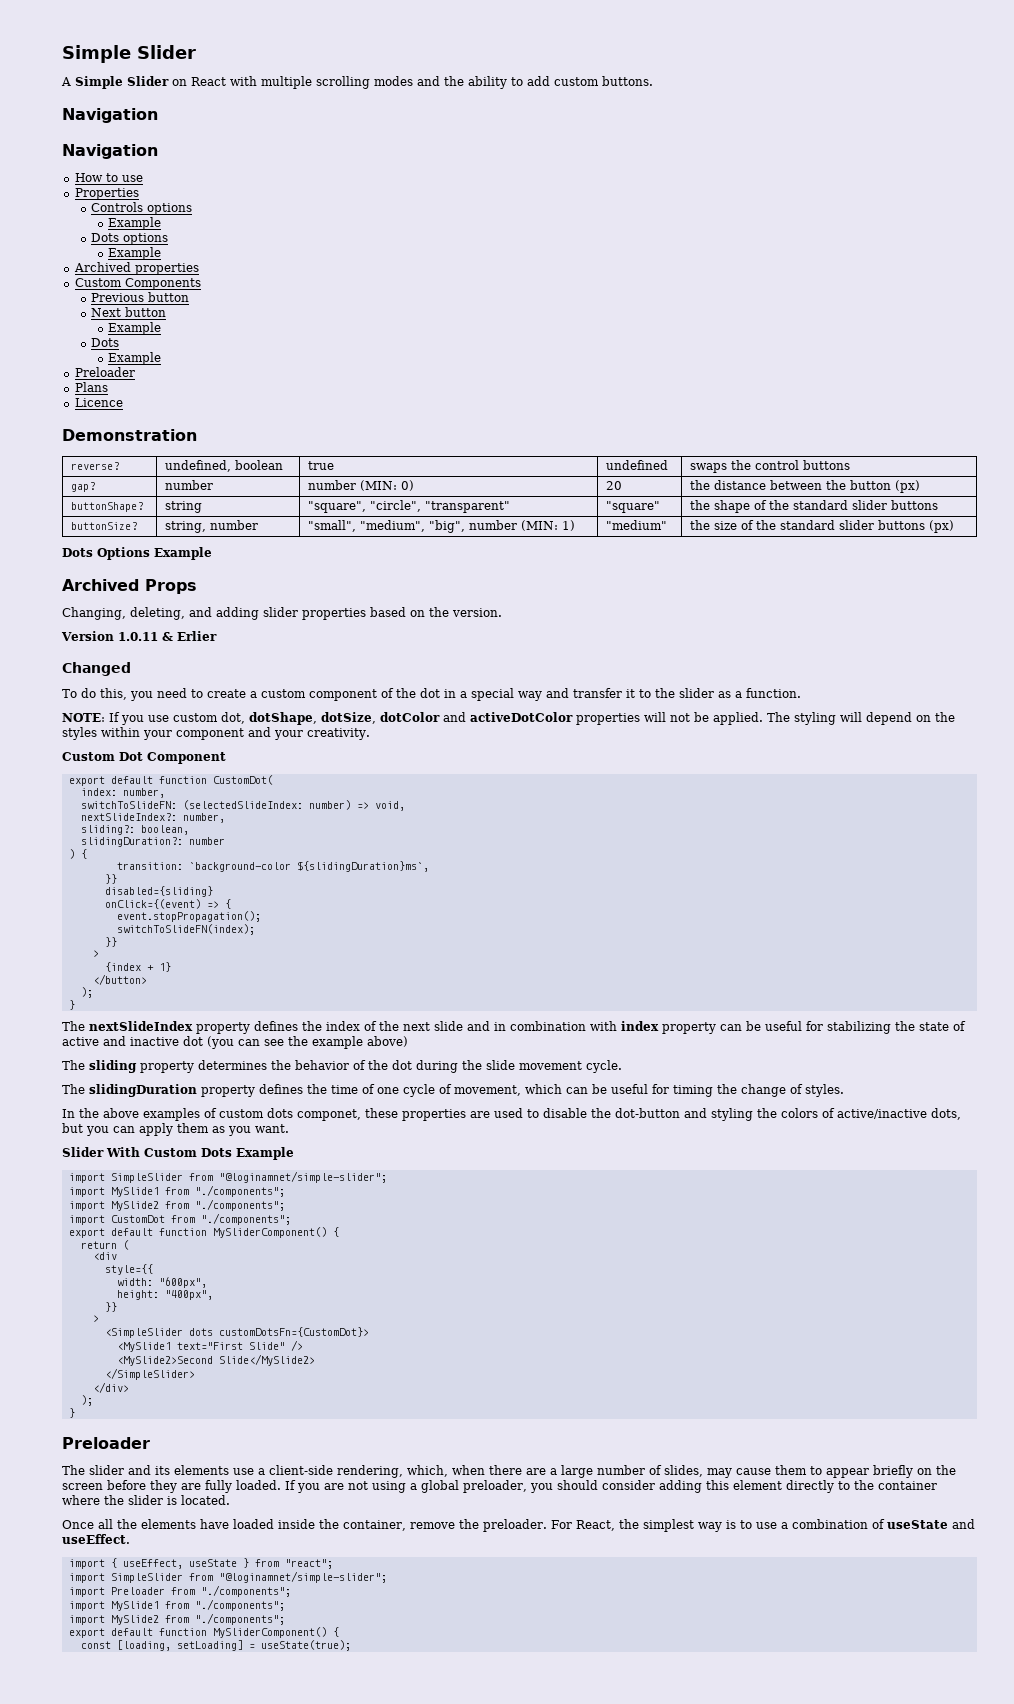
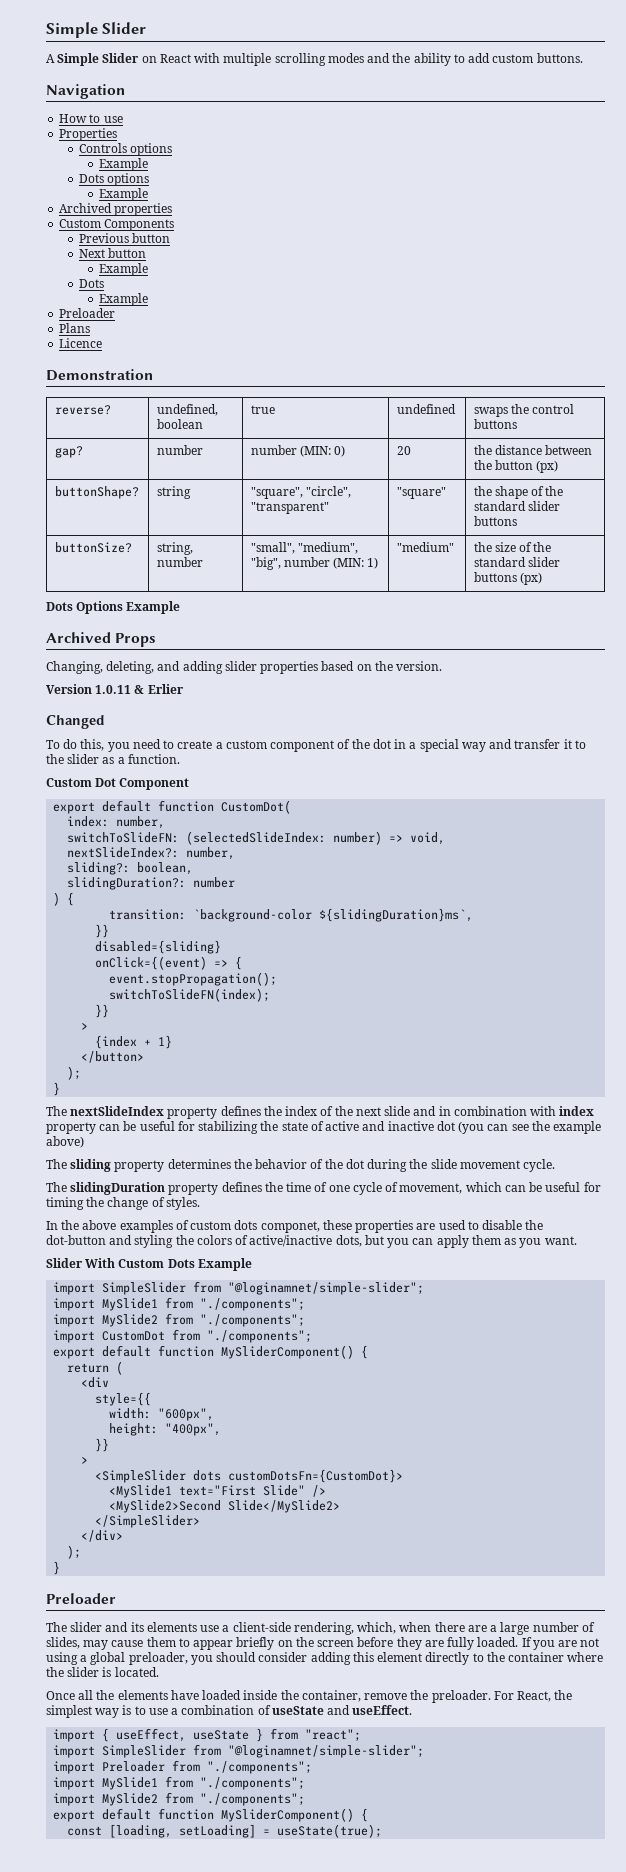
  A Simple Slider on React with multiple scrolling modes and the ability to add custom buttons.
- Navigation
- NOTE: If you use custom dot, dotShape, dotSize, dotColor and activeDotColor properties will not be applied. The styling will depend on the styles within your component and your creativity.

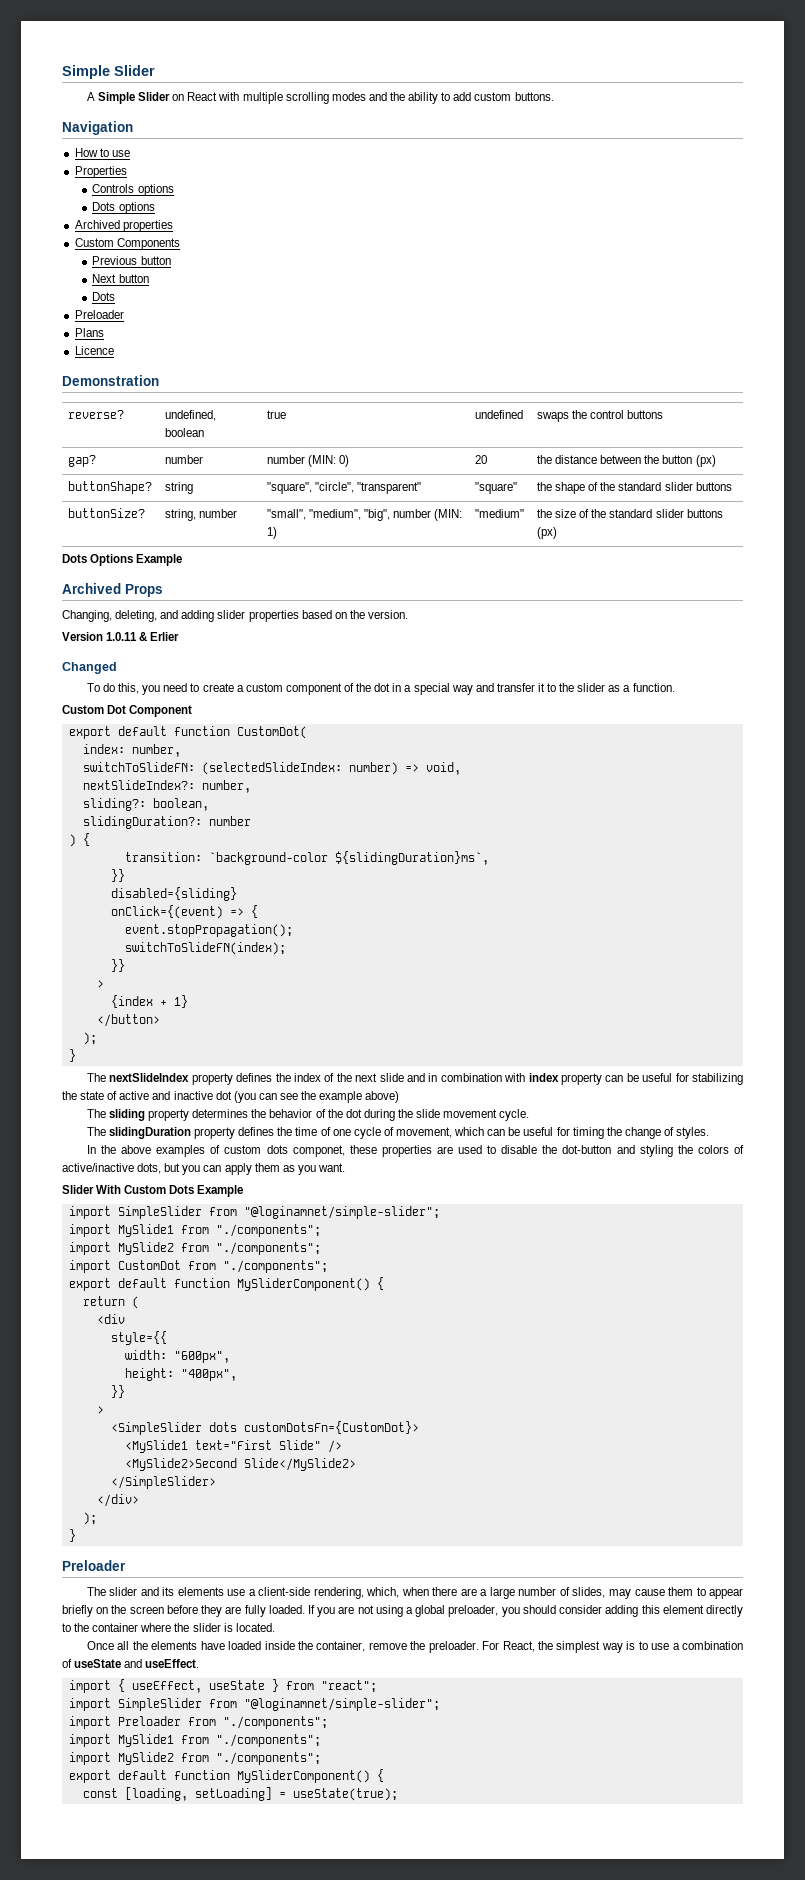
  Controls options
- Example
  Dots options
- Example
  Next button
- Example
  Dots
- Example

